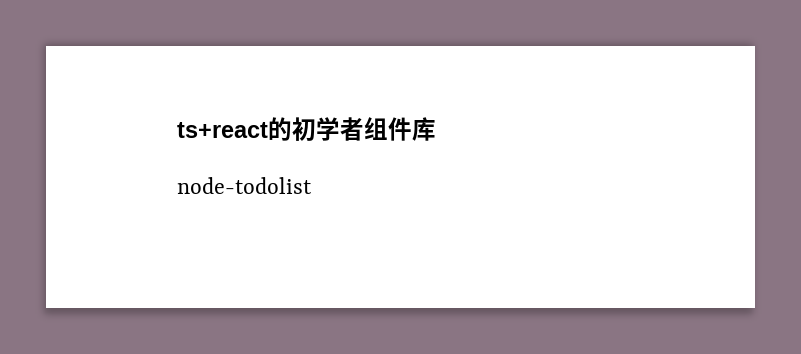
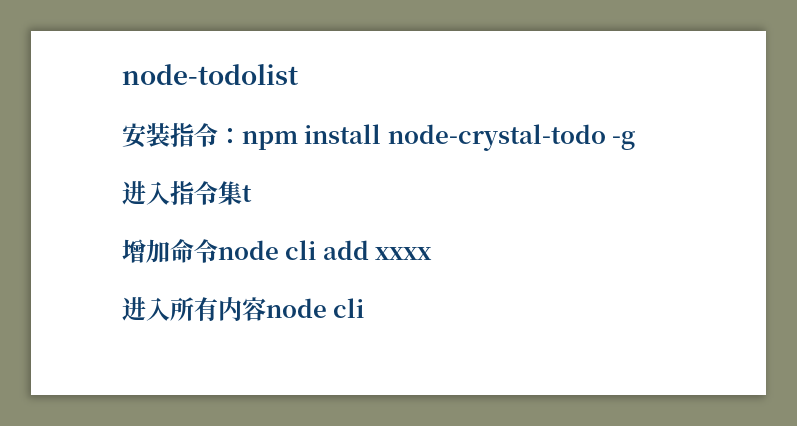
- ts+react的初学者组件库
  node-todolist
+ 安装指令：npm install node-crystal-todo -g
+ 进入指令集t
+ 增加命令node cli add xxxx
+ 进入所有内容node cli

